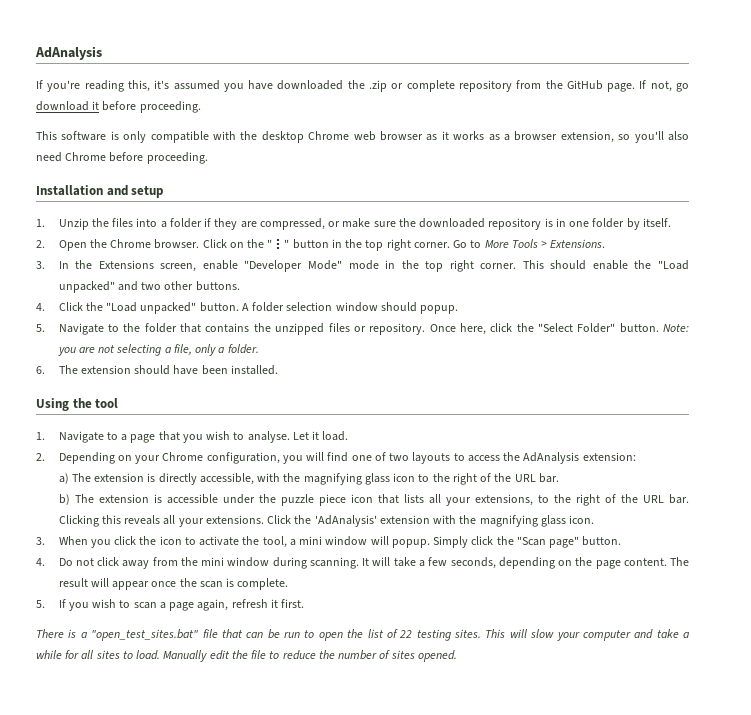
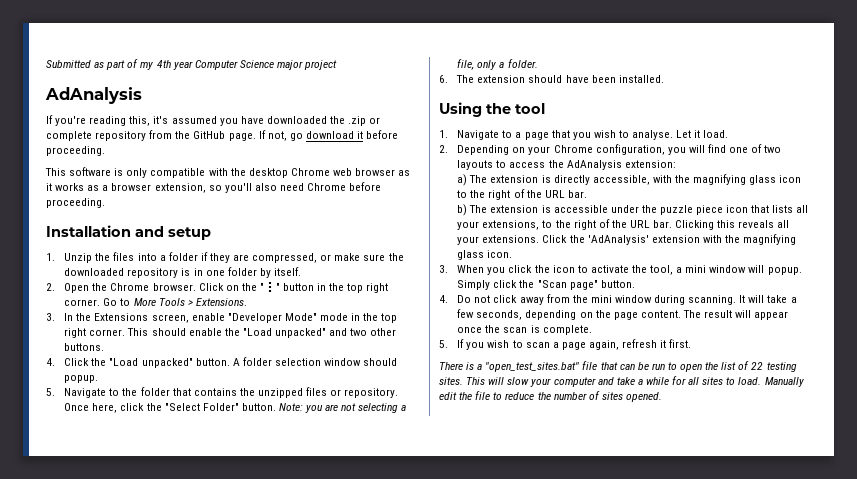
+ Submitted as part of my 4th year Computer Science major project

